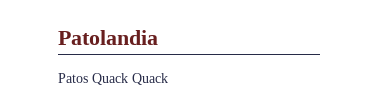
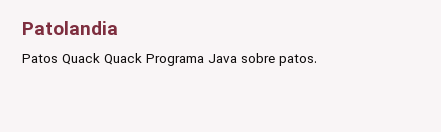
- Patos Quack Quack
+ Patos Quack Quack Programa Java sobre patos.

